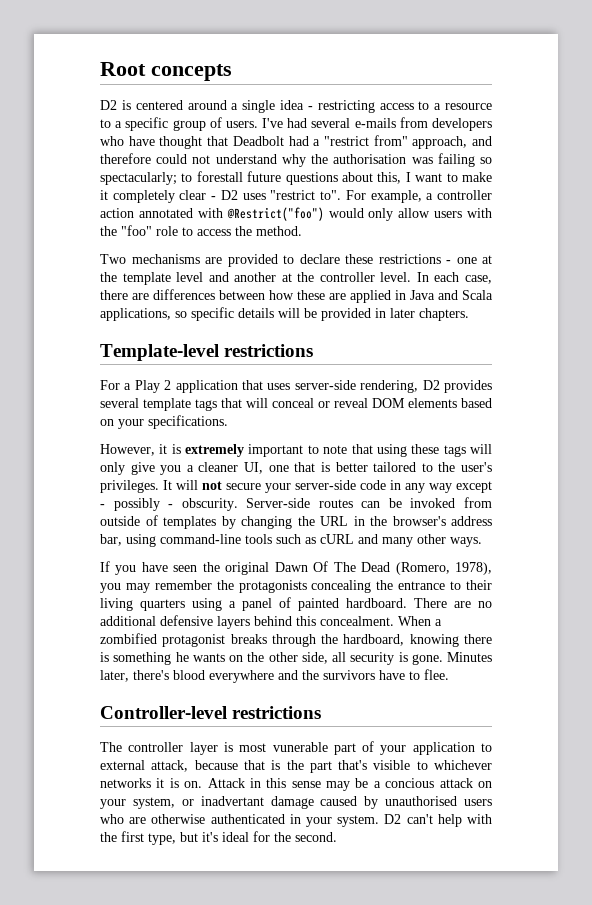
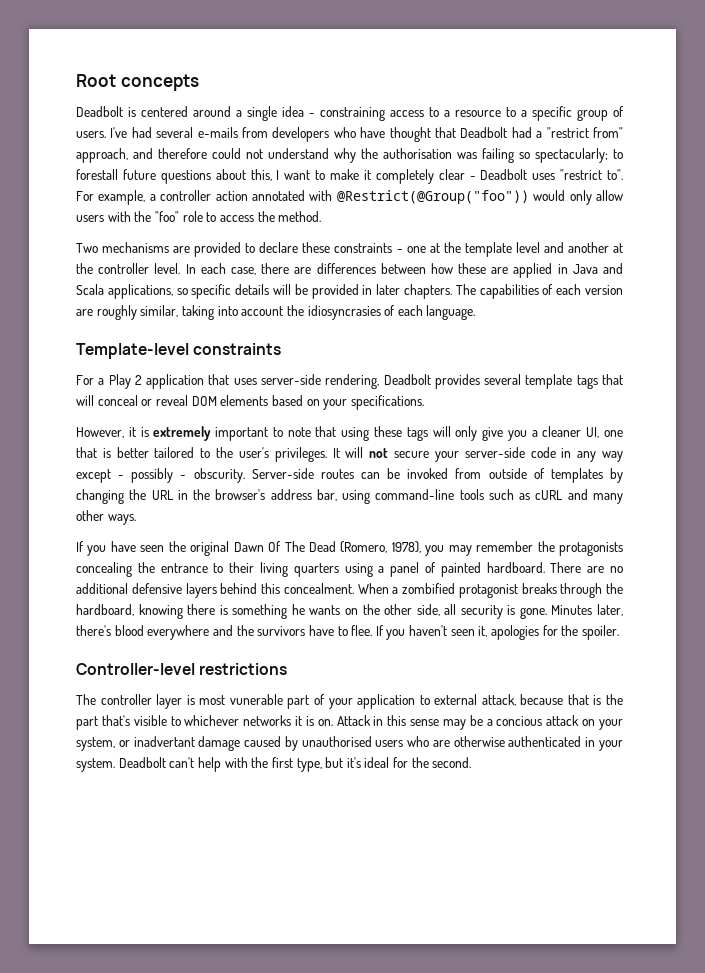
- D2 is centered around a single idea - restricting access to a resource to a specific group of users.
+ Deadbolt is centered around a single idea - constraining access to a resource to a specific group of users.
- I've had several e-mails from developers who have thought that Deadbolt had a "restrict from" approach, and therefore could not understand why the authorisation was failing so spectacularly; to forestall future questions about this, I want to make it completely clear - D2 uses "restrict to".
+ I've had several e-mails from developers who have thought that Deadbolt had a "restrict from" approach, and therefore could not understand why the authorisation was failing so spectacularly; to forestall future questions about this, I want to make it completely clear - Deadbolt uses "restrict to".
- For example, a controller action annotated with @Restrict("foo") would only allow users with the "foo" role to access the method.
+ For example, a controller action annotated with @Restrict(@Group("foo")) would only allow users with the "foo" role to access the method.
- Two mechanisms are provided to declare these restrictions - one at the template level and another at the controller level.
+ Two mechanisms are provided to declare these constraints - one at the template level and another at the controller level.
+ The capabilities of each version are roughly similar, taking into account the idiosyncrasies of each language.
- Template-level restrictions
+ Template-level constraints
- For a Play 2 application that uses server-side rendering, D2 provides several template tags that will conceal or reveal DOM elements based on your specifications.
+ For a Play 2 application that uses server-side rendering, Deadbolt provides several template tags that will conceal or reveal DOM elements based on your specifications.
+ If you haven't seen it, apologies for the spoiler.
- D2 can't help with the first type, but it's ideal for the second.
+ Deadbolt can't help with the first type, but it's ideal for the second.

